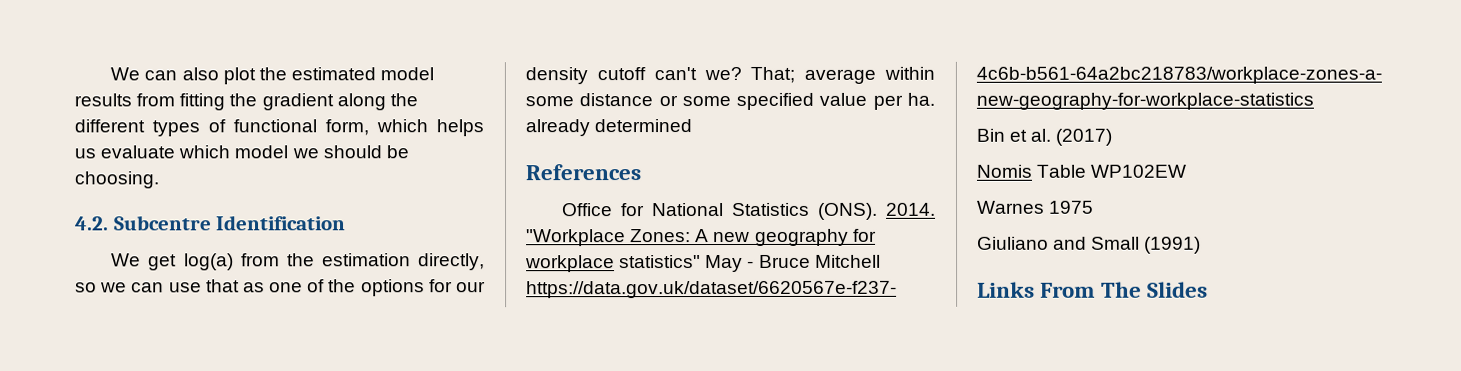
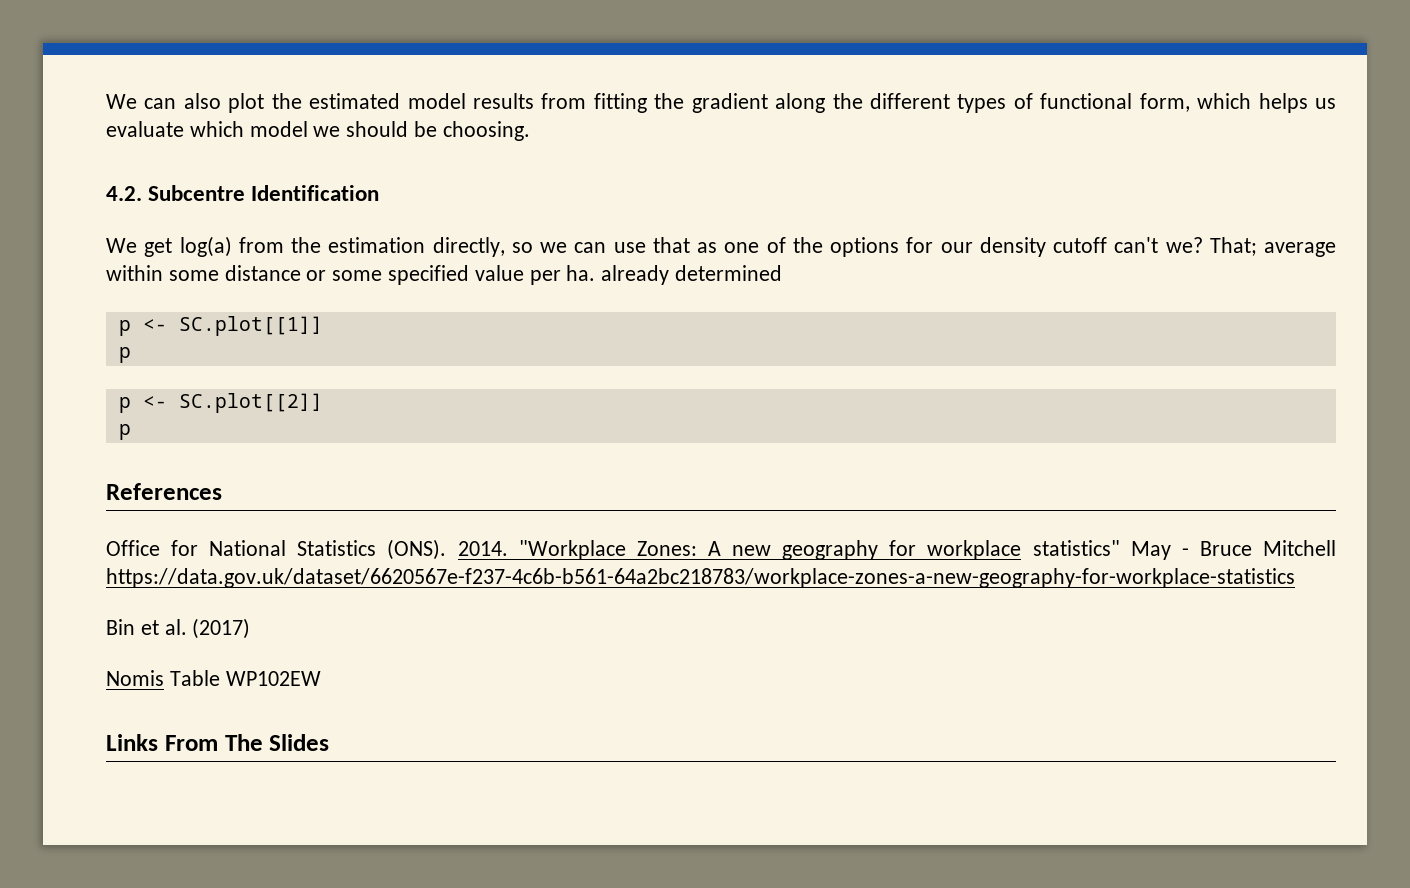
+ p <- SC.plot[[1]]
+ p
+ p <- SC.plot[[2]]
+ p
- Warnes 1975
- Giuliano and Small (1991)

